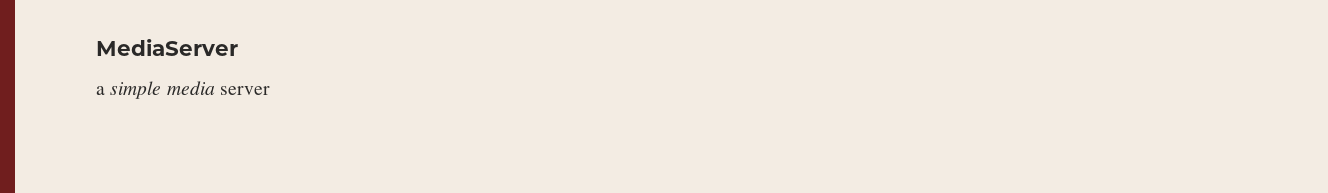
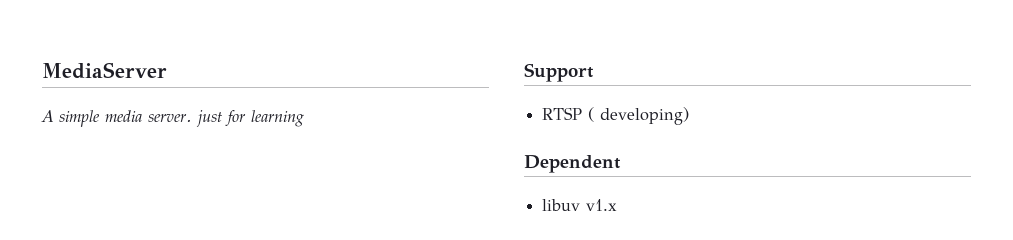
- a simple media server
+ A simple media server. just for learning
+ Support
+ RTSP ( developing)
+ Dependent
+ libuv v1.x

